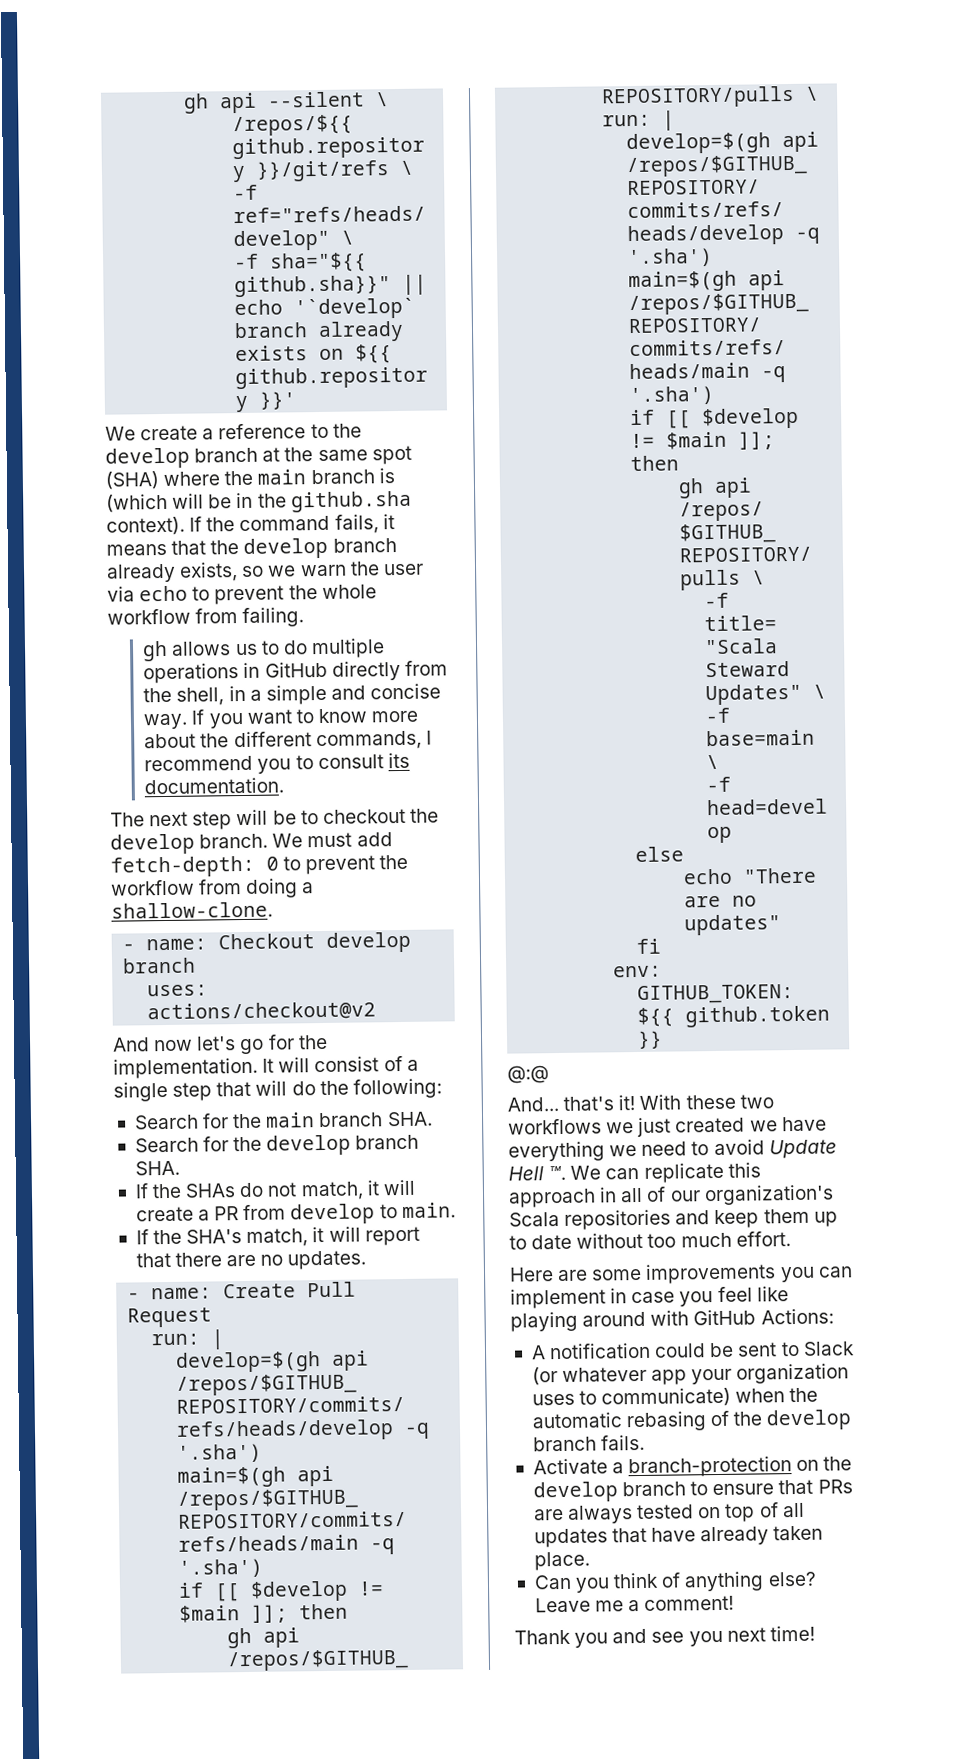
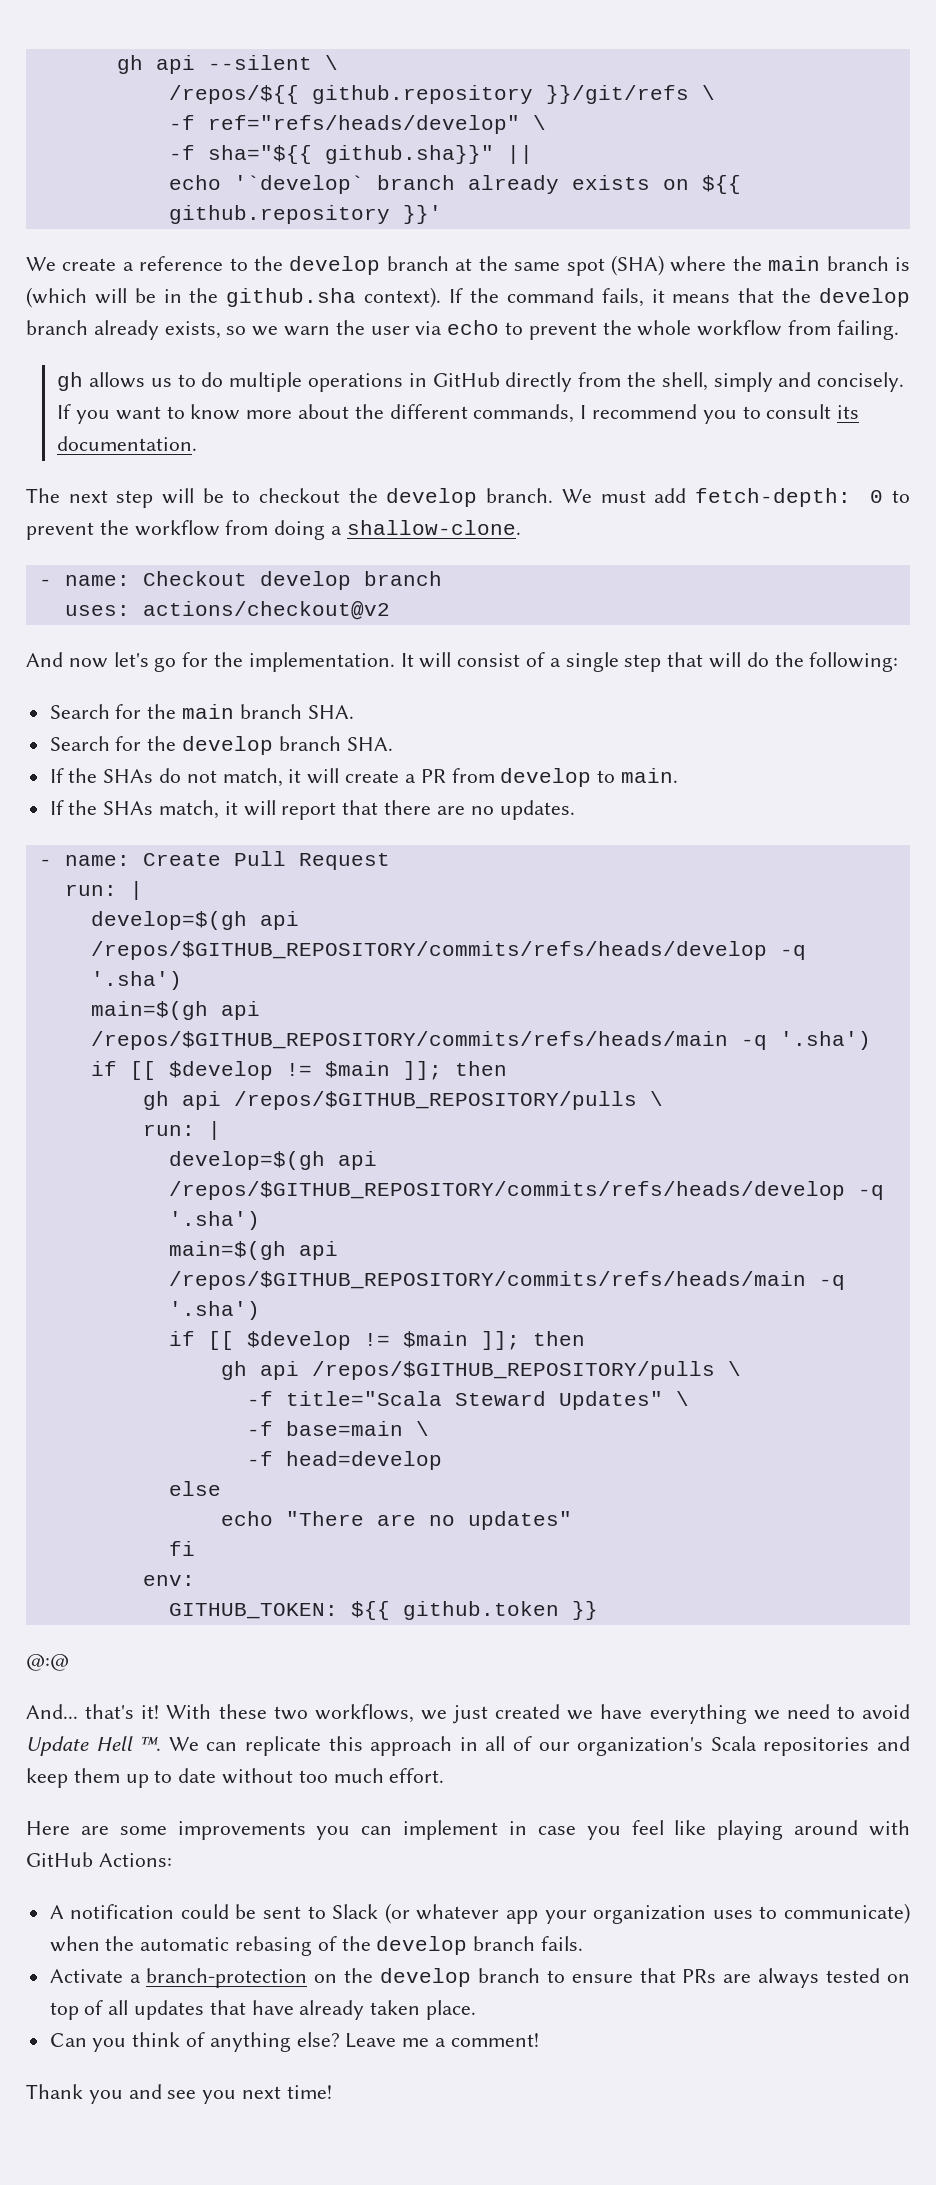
- gh allows us to do multiple operations in GitHub directly from the shell, in a simple and concise way.
+ gh allows us to do multiple operations in GitHub directly from the shell, simply and concisely.
- If the SHA's match, it will report that there are no updates.
+ If the SHAs match, it will report that there are no updates.
- With these two workflows we just created we have everything we need to avoid Update Hell ™.
+ With these two workflows, we just created we have everything we need to avoid Update Hell ™.

